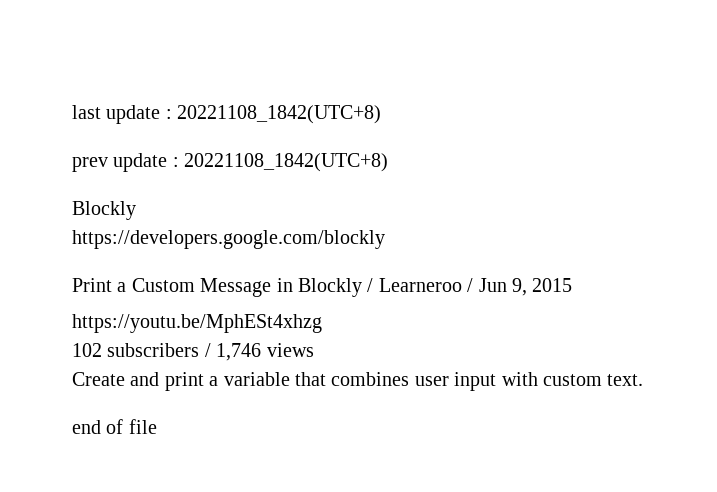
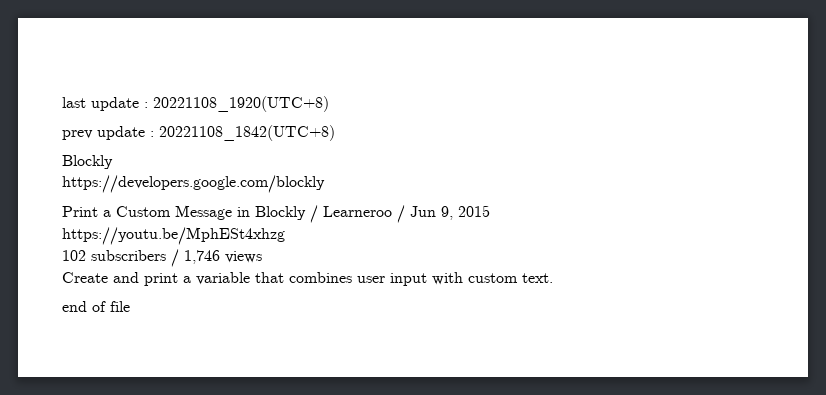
- last update : 20221108_1842(UTC+8)
+ last update : 20221108_1920(UTC+8)

